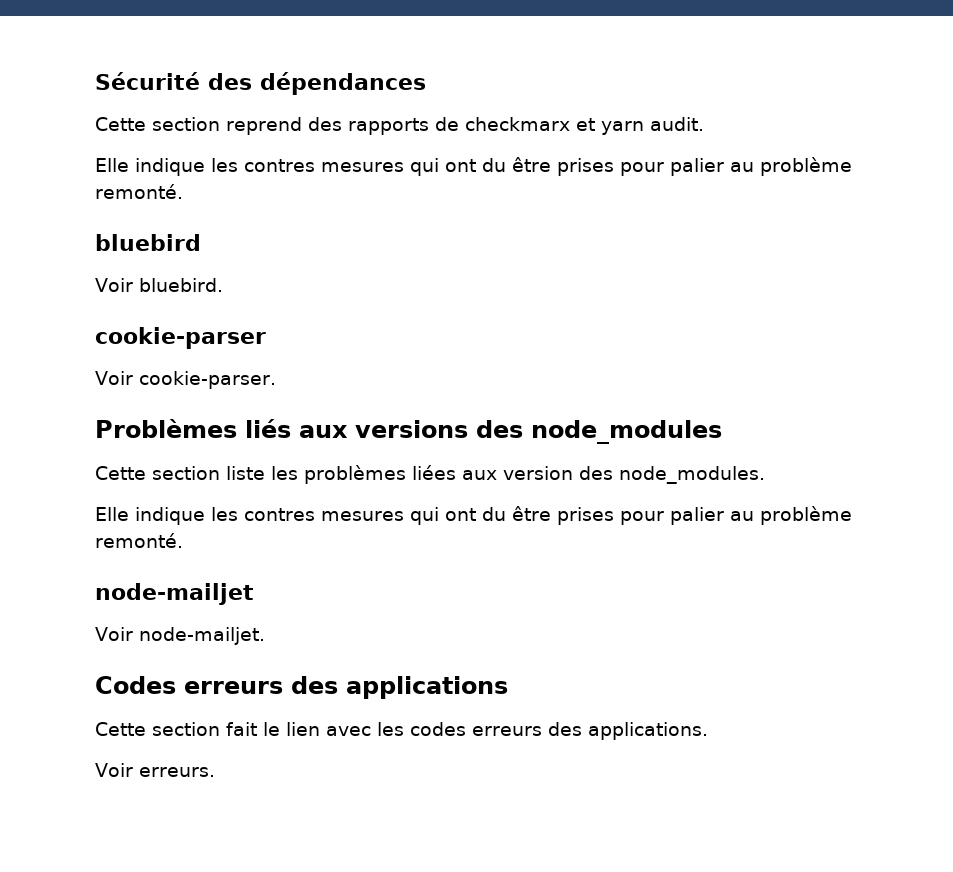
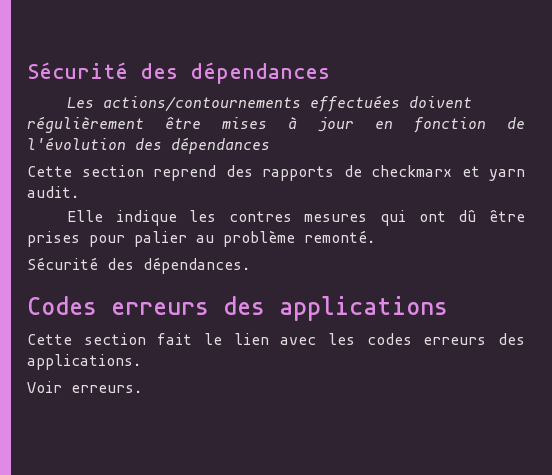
+ Les actions/contournements effectuées doivent régulièrement être mises à jour en fonction de l'évolution des dépendances
  Cette section reprend des rapports de checkmarx et yarn audit.
- Elle indique les contres mesures qui ont du être prises pour palier au problème remonté.
- bluebird
- Voir bluebird.
- cookie-parser
- Voir cookie-parser.
- Problèmes liés aux versions des node_modules
- Cette section liste les problèmes liées aux version des node_modules.
- Elle indique les contres mesures qui ont du être prises pour palier au problème remonté.
- node-mailjet
- Voir node-mailjet.
+ Elle indique les contres mesures qui ont dû être prises pour palier au problème remonté.
+ Sécurité des dépendances.

